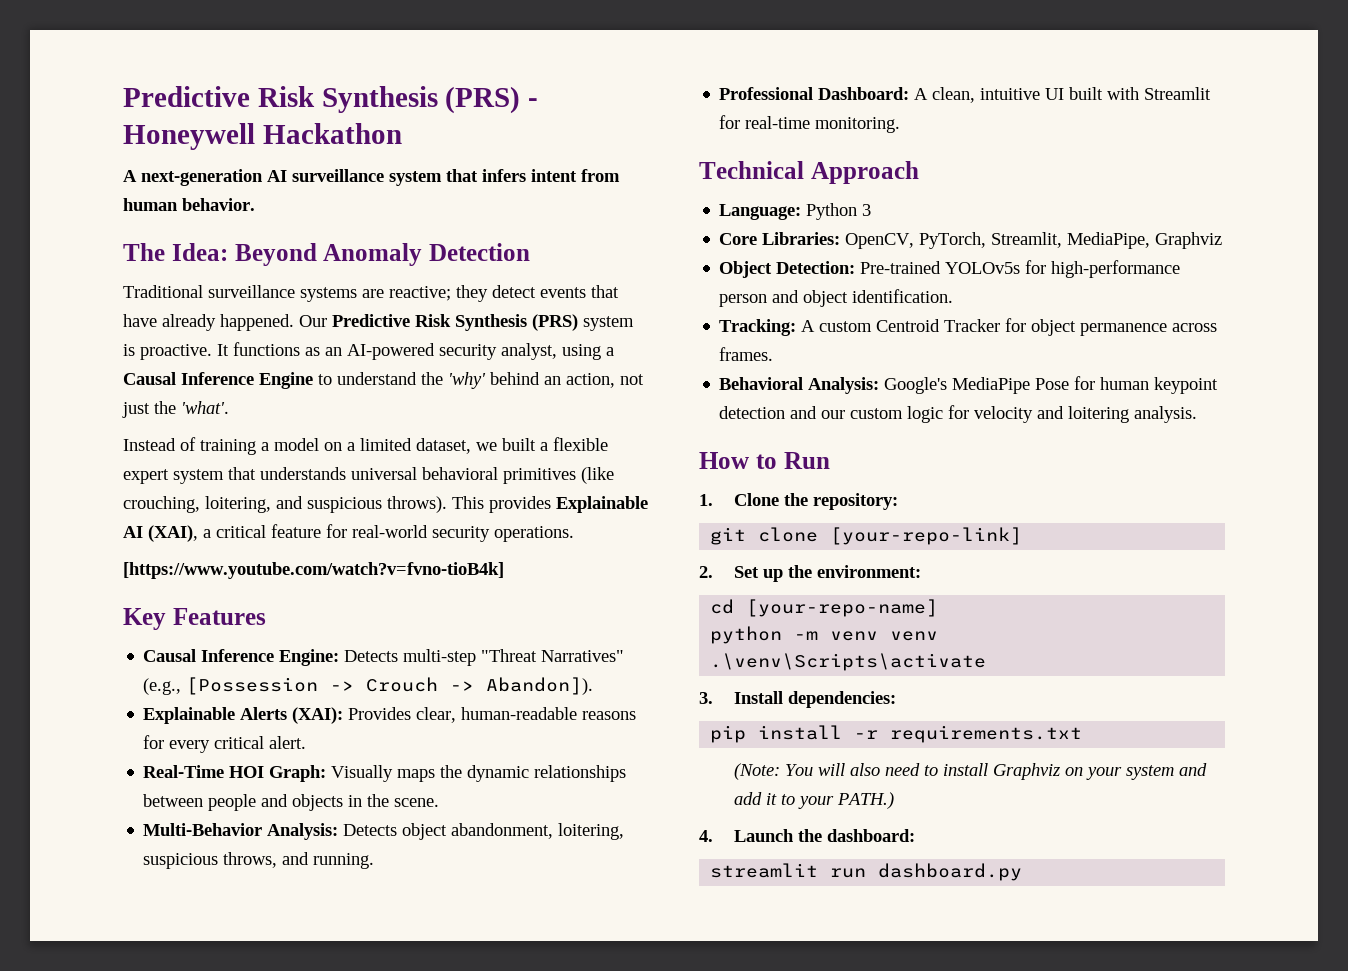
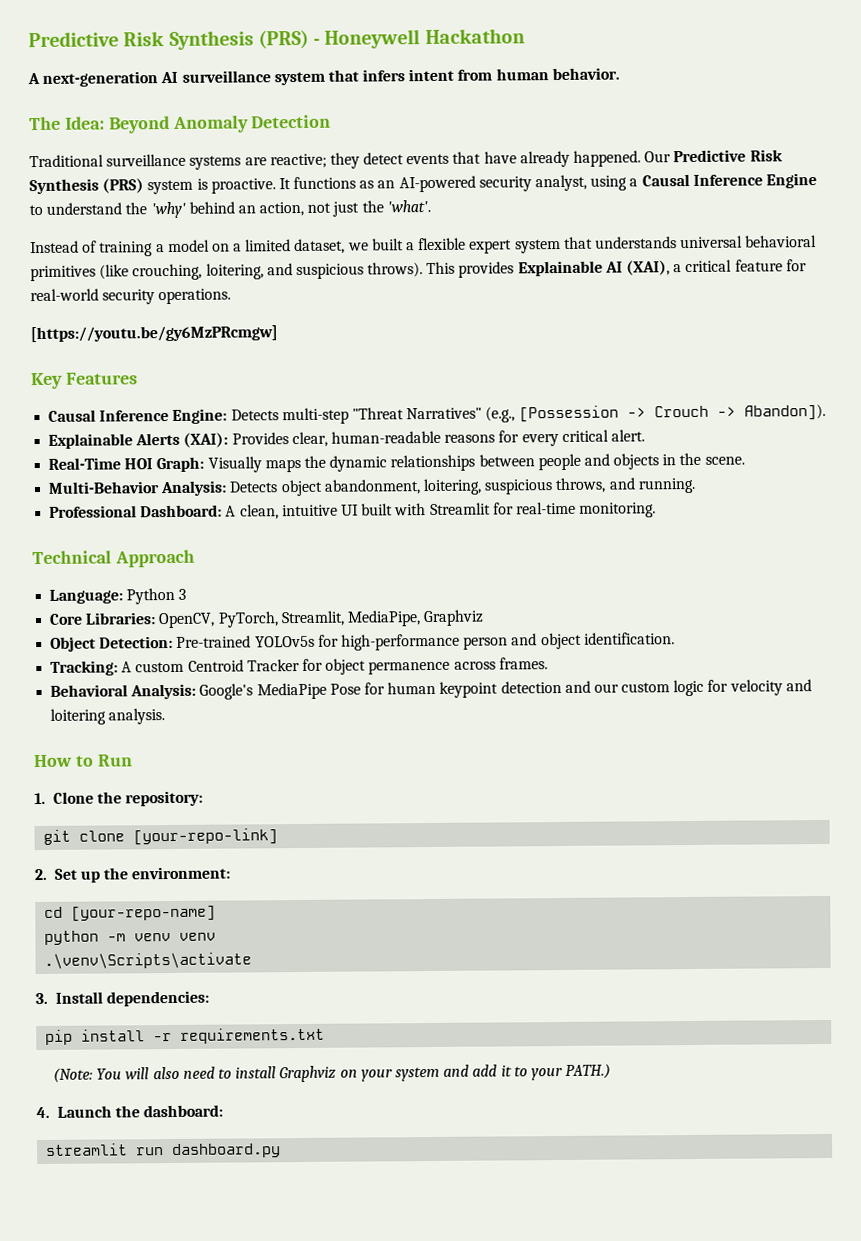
- [https://www.youtube.com/watch?v=fvno-tioB4k]
+ [https://youtu.be/gy6MzPRcmgw]

